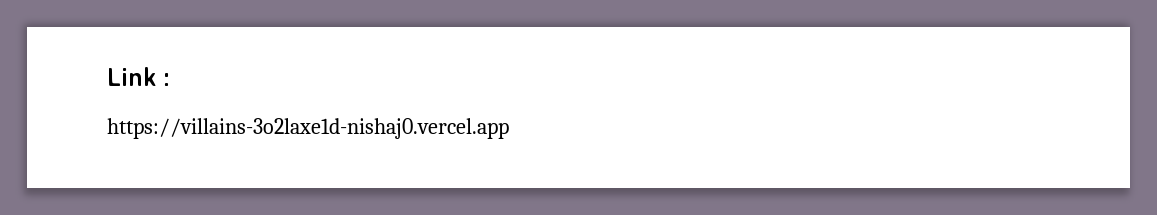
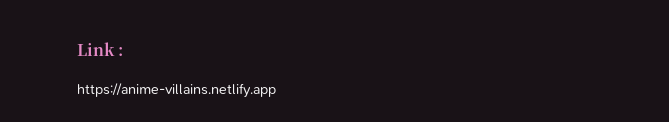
- https://villains-3o2laxe1d-nishaj0.vercel.app
+ https://anime-villains.netlify.app

